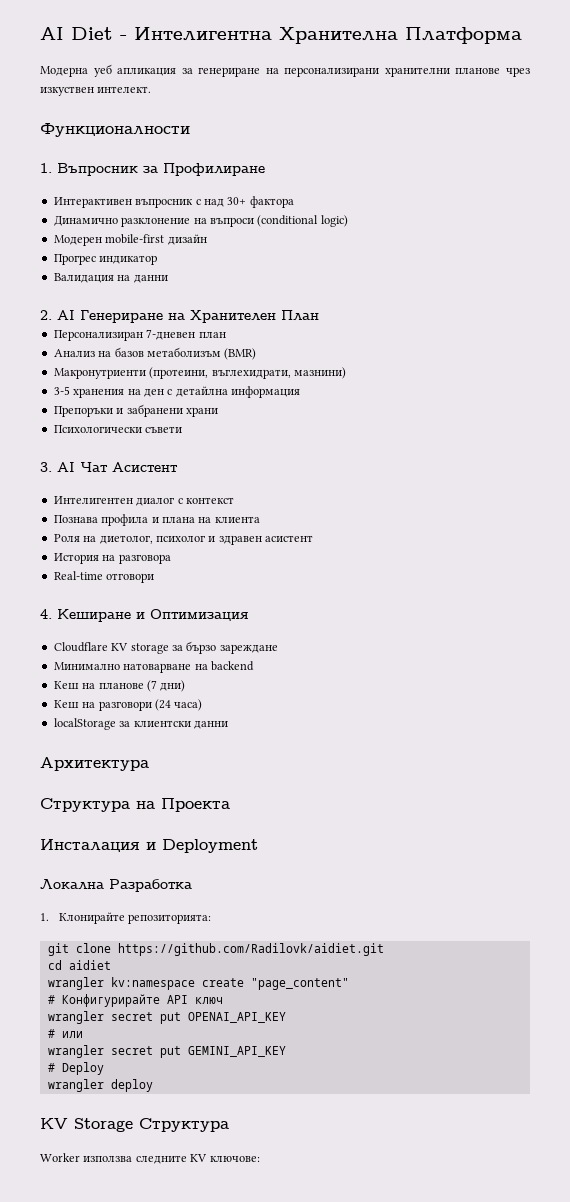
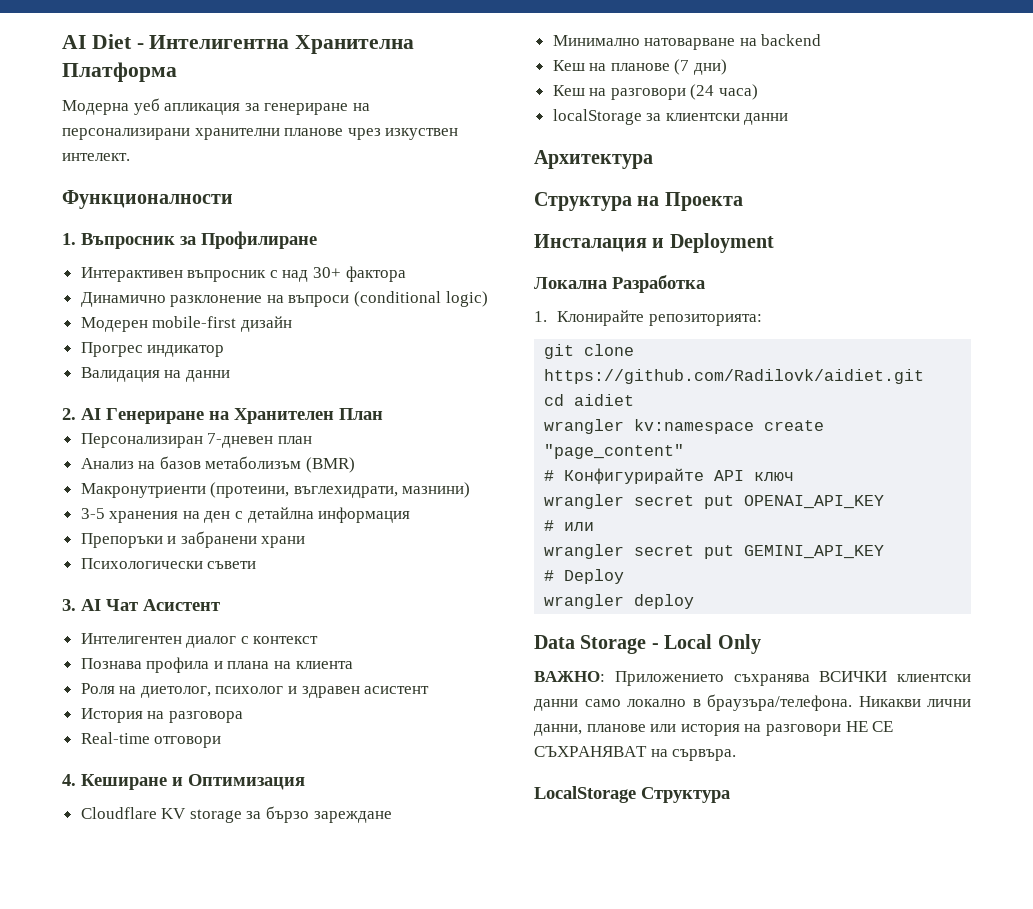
- KV Storage Структура
- Worker използва следните KV ключове:
+ Data Storage - Local Only
+ ВАЖНО: Приложението съхранява ВСИЧКИ клиентски данни само локално в браузъра/телефона. Никакви лични данни, планове или история на разговори НЕ СЕ СЪХРАНЯВАТ на сървъра.
+ LocalStorage Структура

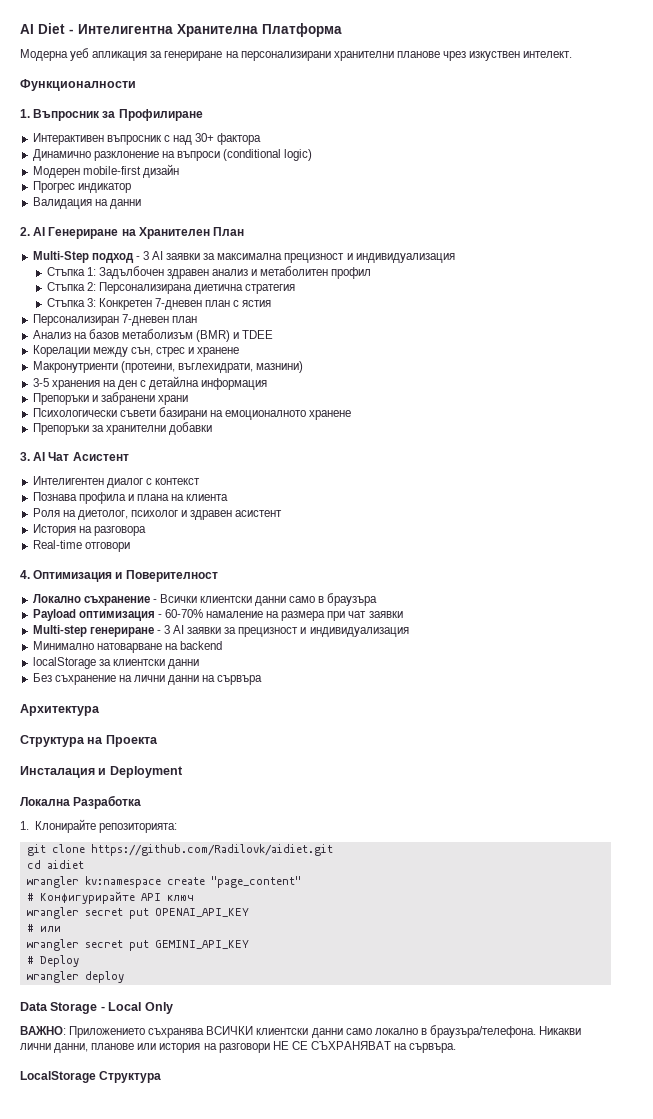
+ Multi-Step подход - 3 AI заявки за максимална прецизност и индивидуализация
+ Стъпка 1: Задълбочен здравен анализ и метаболитен профил
+ Стъпка 2: Персонализирана диетична стратегия
+ Стъпка 3: Конкретен 7-дневен план с ястия
- Анализ на базов метаболизъм (BMR)
+ Анализ на базов метаболизъм (BMR) и TDEE
+ Корелации между сън, стрес и хранене
- Психологически съвети
+ Психологически съвети базирани на емоционалното хранене
+ Препоръки за хранителни добавки
- 4. Кеширане и Оптимизация
- Cloudflare KV storage за бързо зареждане
+ 4. Оптимизация и Поверителност
+ Локално съхранение - Всички клиентски данни само в браузъра
+ Payload оптимизация - 60-70% намаление на размера при чат заявки
+ Multi-step генериране - 3 AI заявки за прецизност и индивидуализация
  Минимално натоварване на backend
- Кеш на планове (7 дни)
- Кеш на разговори (24 часа)
  localStorage за клиентски данни
+ Без съхранение на лични данни на сървъра

